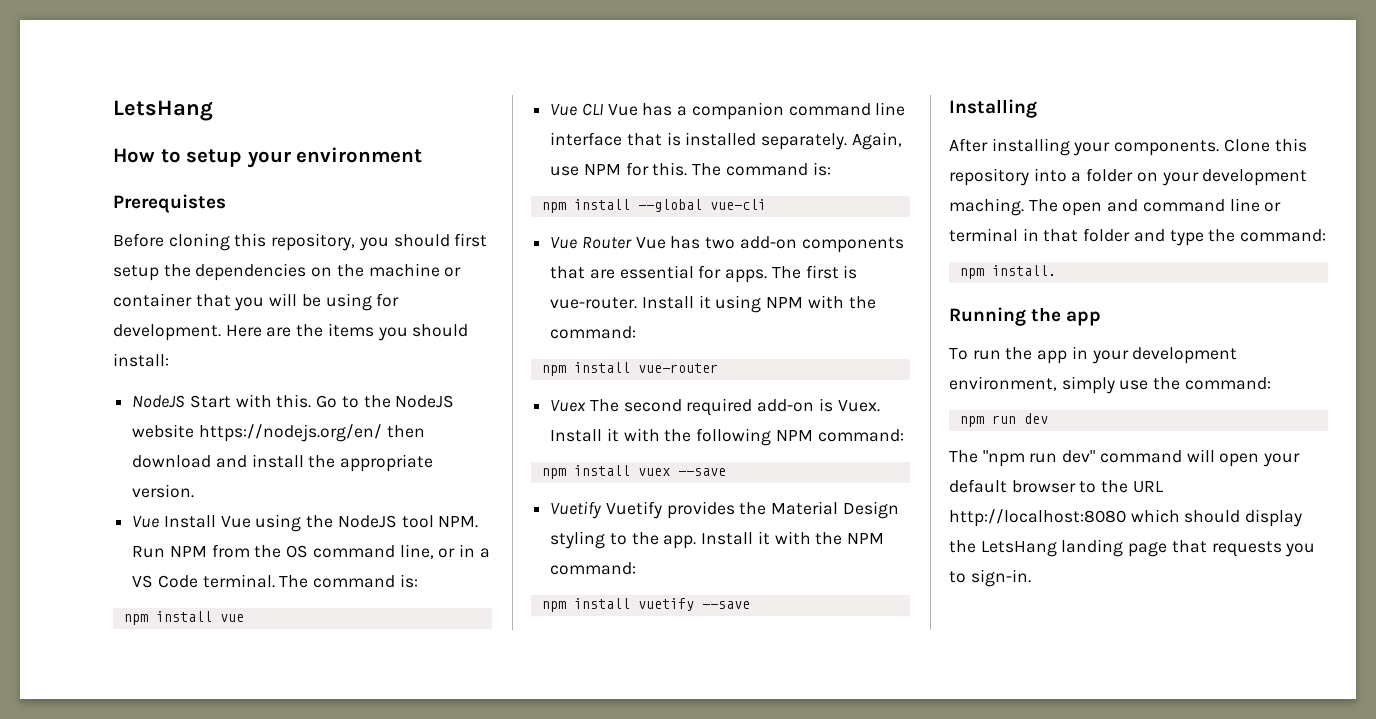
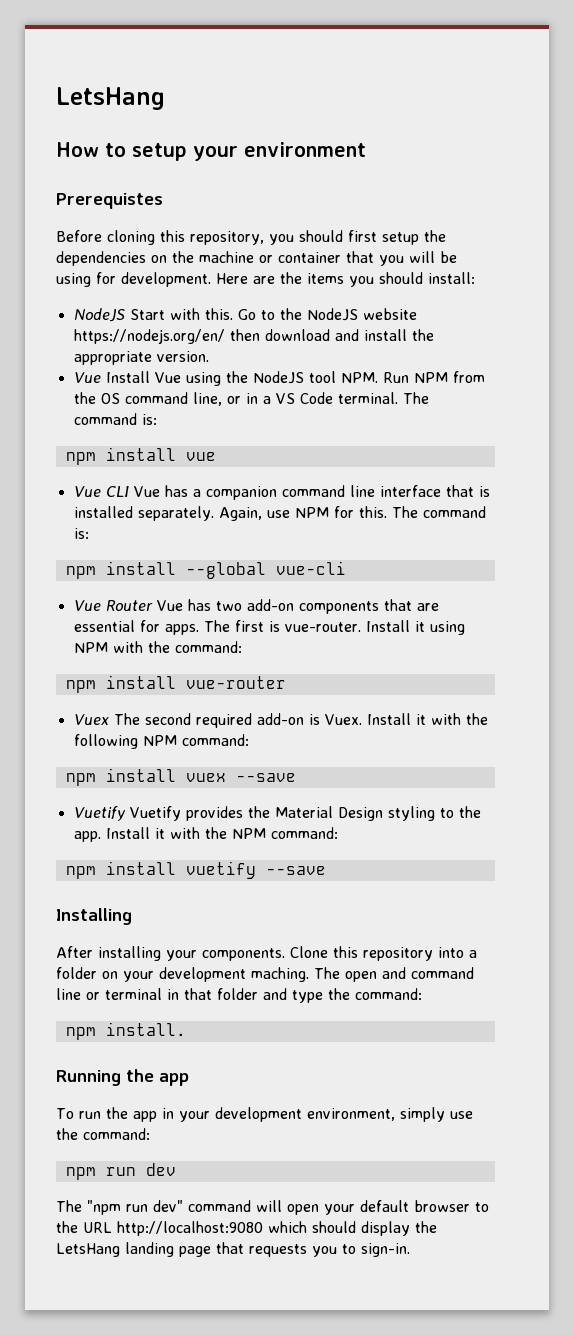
- The "npm run dev" command will open your default browser to the URL http://localhost:8080 which should display the LetsHang landing page that requests you to sign-in.
+ The "npm run dev" command will open your default browser to the URL http://localhost:9080 which should display the LetsHang landing page that requests you to sign-in.

